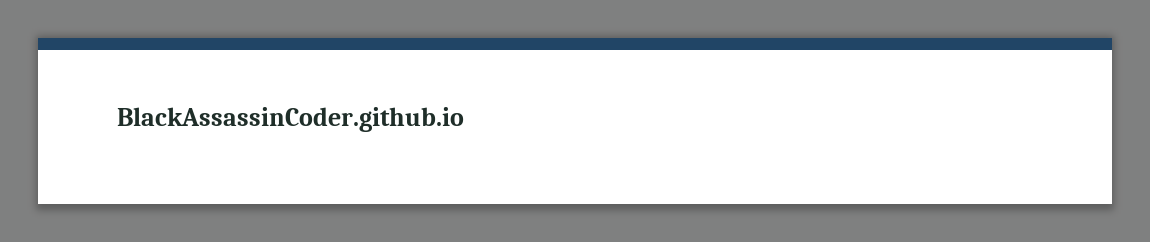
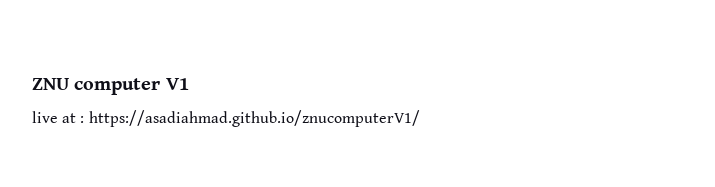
- BlackAssassinCoder.github.io
+ ZNU computer V1
+ live at : https://asadiahmad.github.io/znucomputerV1/

